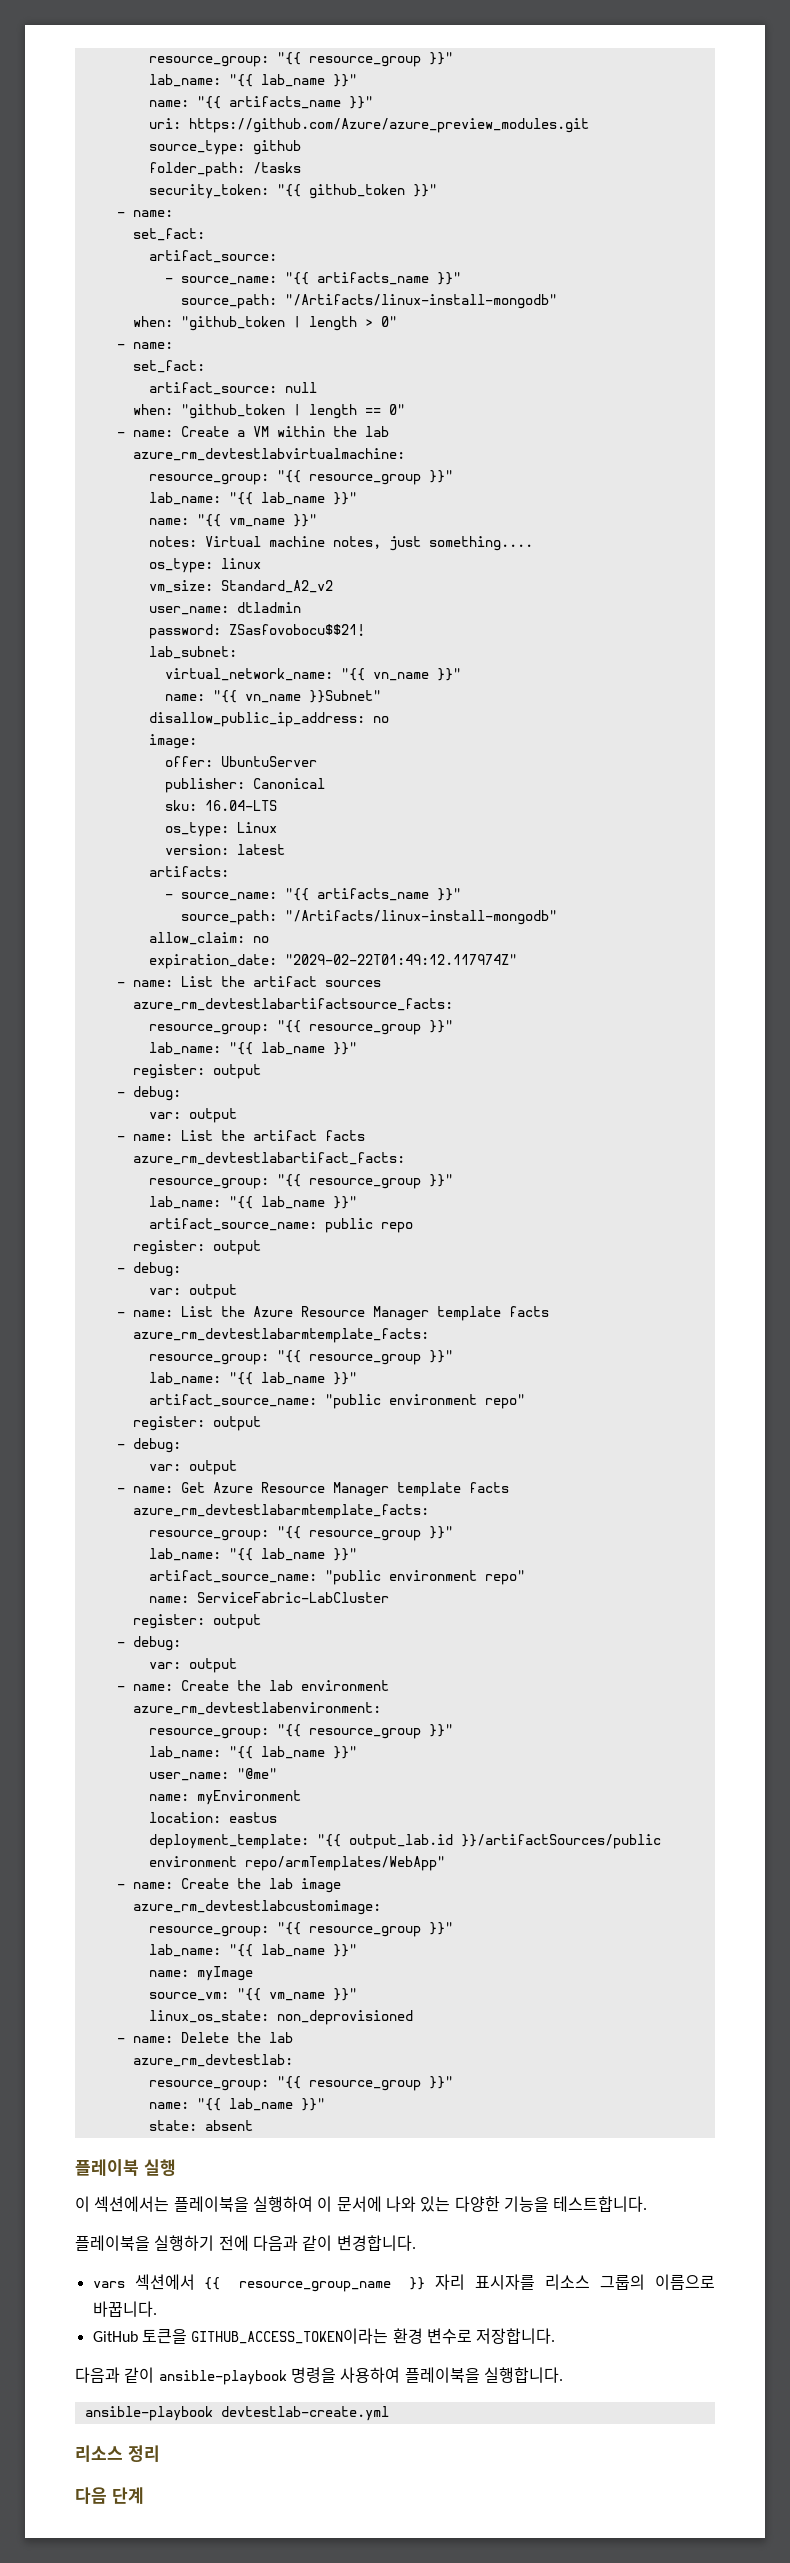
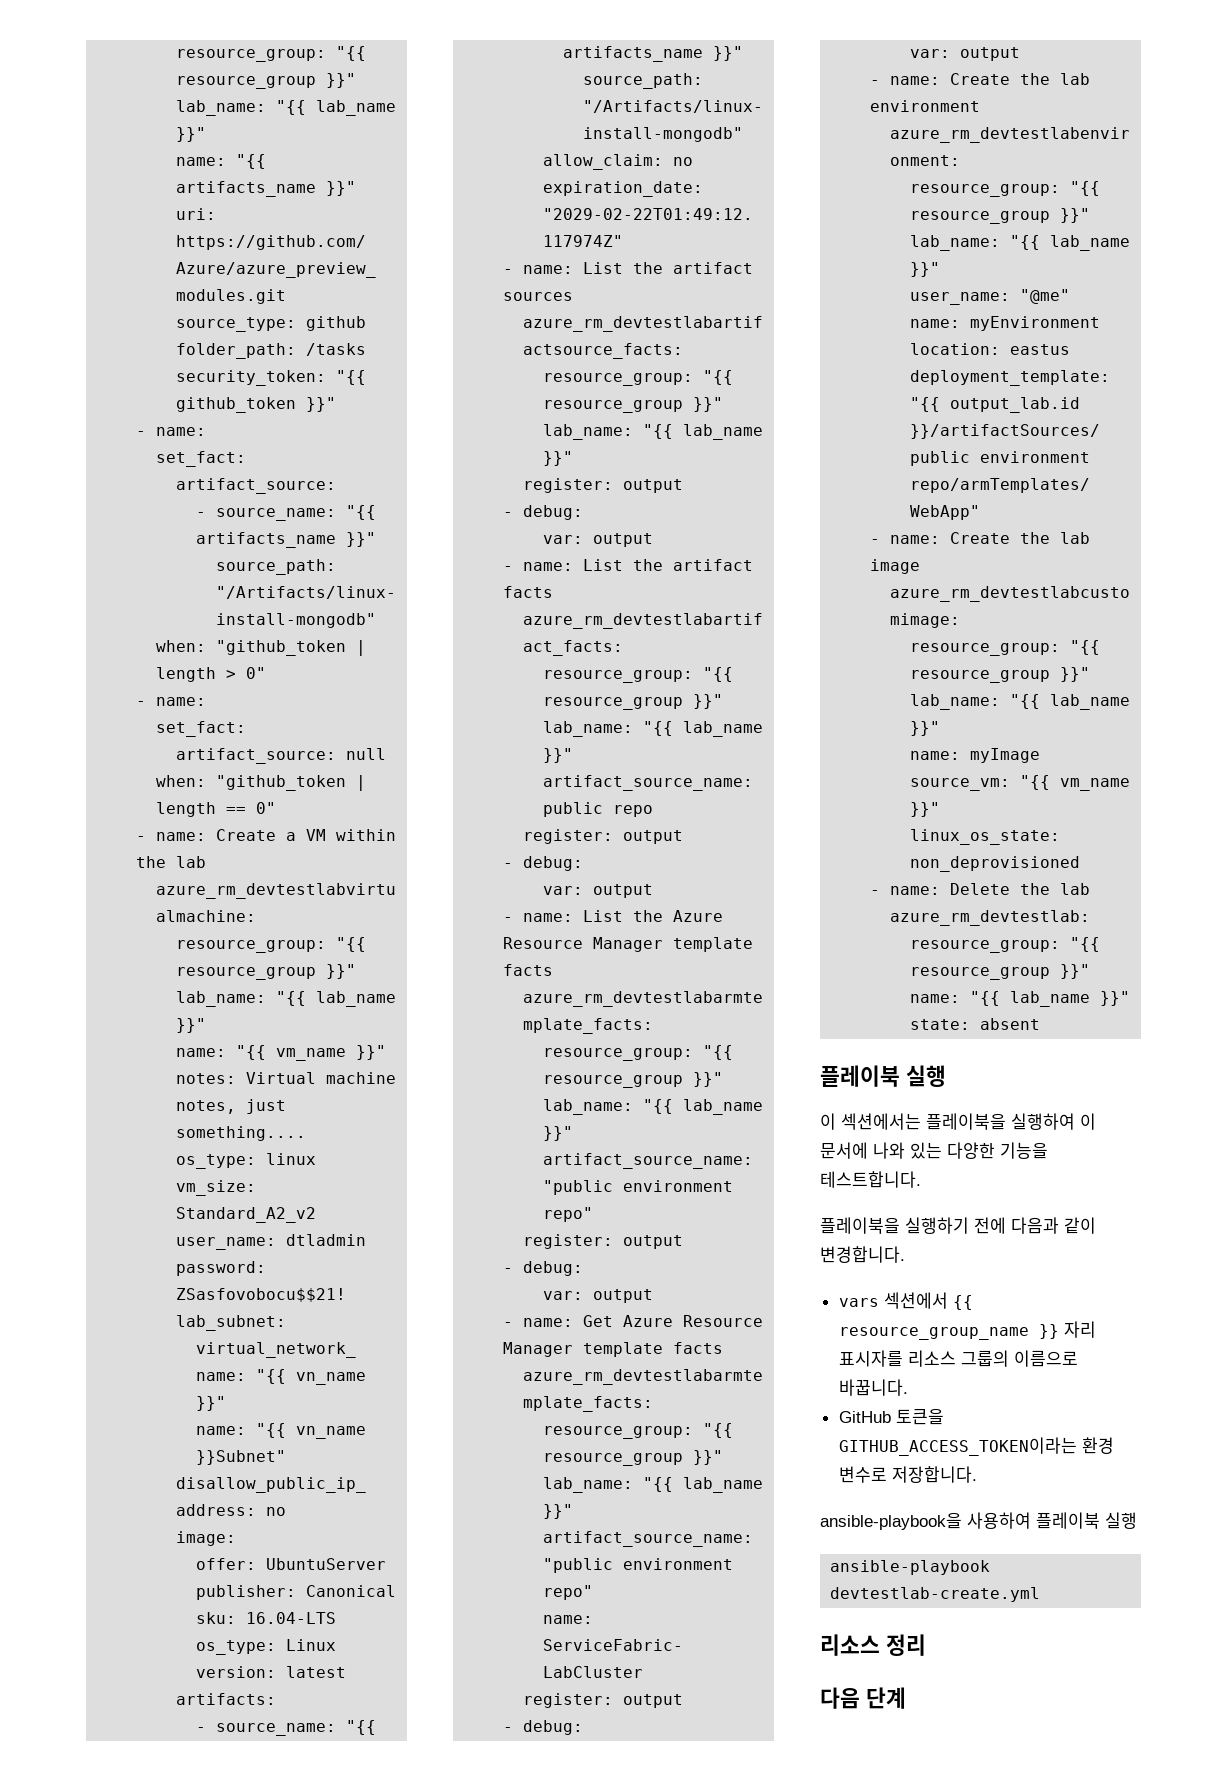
- 다음과 같이 ansible-playbook 명령을 사용하여 플레이북을 실행합니다.
+ ansible-playbook을 사용하여 플레이북 실행

